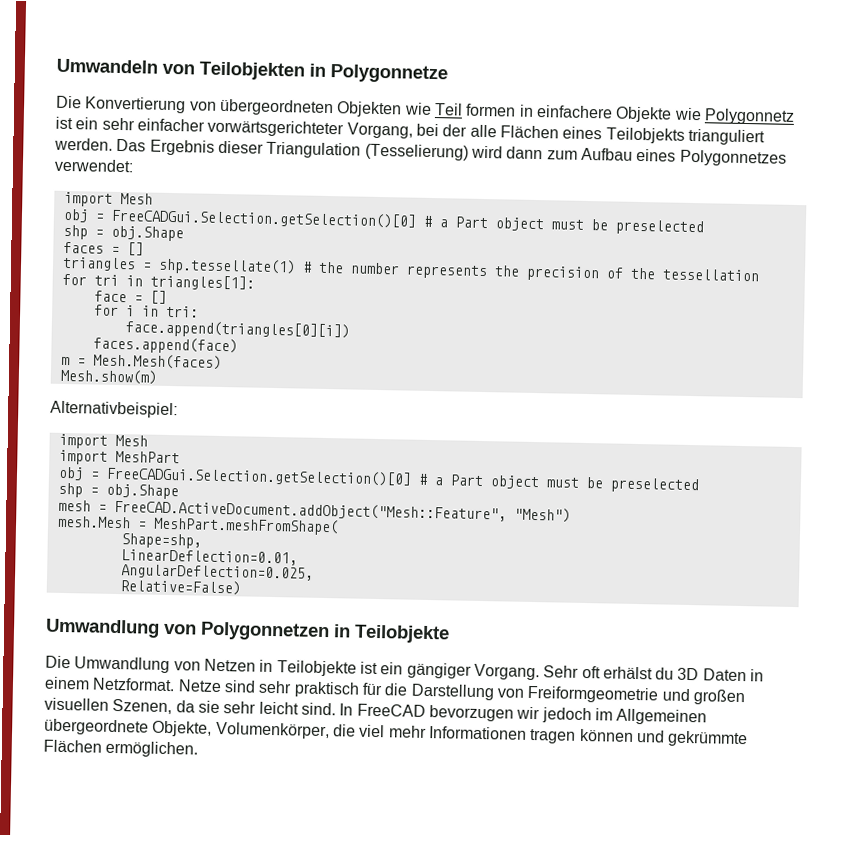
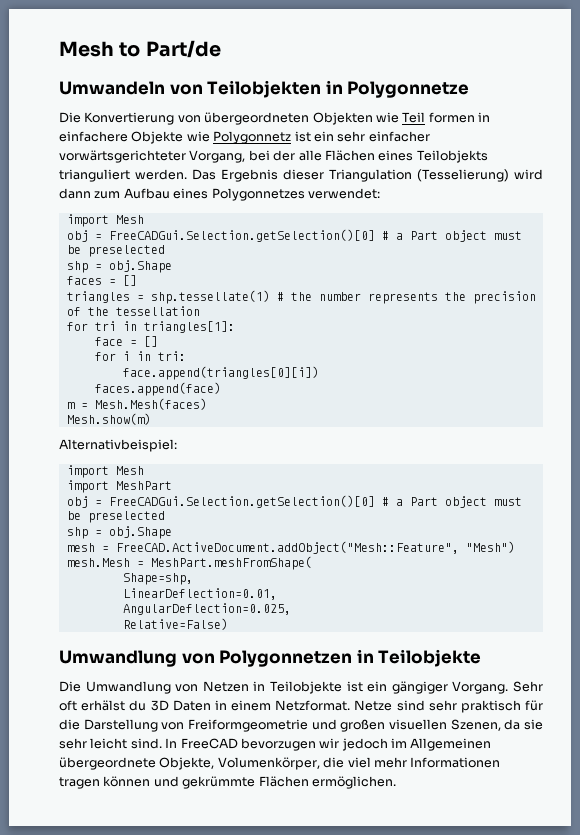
+ Mesh to Part/de

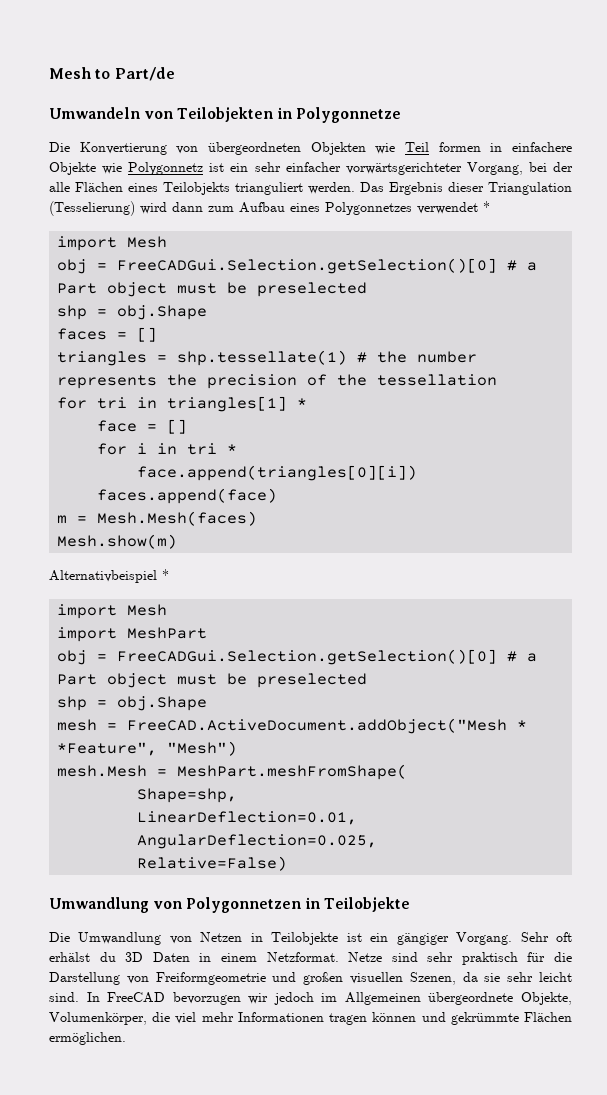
- Das Ergebnis dieser Triangulation (Tesselierung) wird dann zum Aufbau eines Polygonnetzes verwendet:
+ Das Ergebnis dieser Triangulation (Tesselierung) wird dann zum Aufbau eines Polygonnetzes verwendet *
- for tri in triangles[1]:
+ for tri in triangles[1] *
- for i in tri:
+ for i in tri *
- Alternativbeispiel:
+ Alternativbeispiel *
- mesh = FreeCAD.ActiveDocument.addObject("Mesh::Feature", "Mesh")
+ mesh = FreeCAD.ActiveDocument.addObject("Mesh * *Feature", "Mesh")

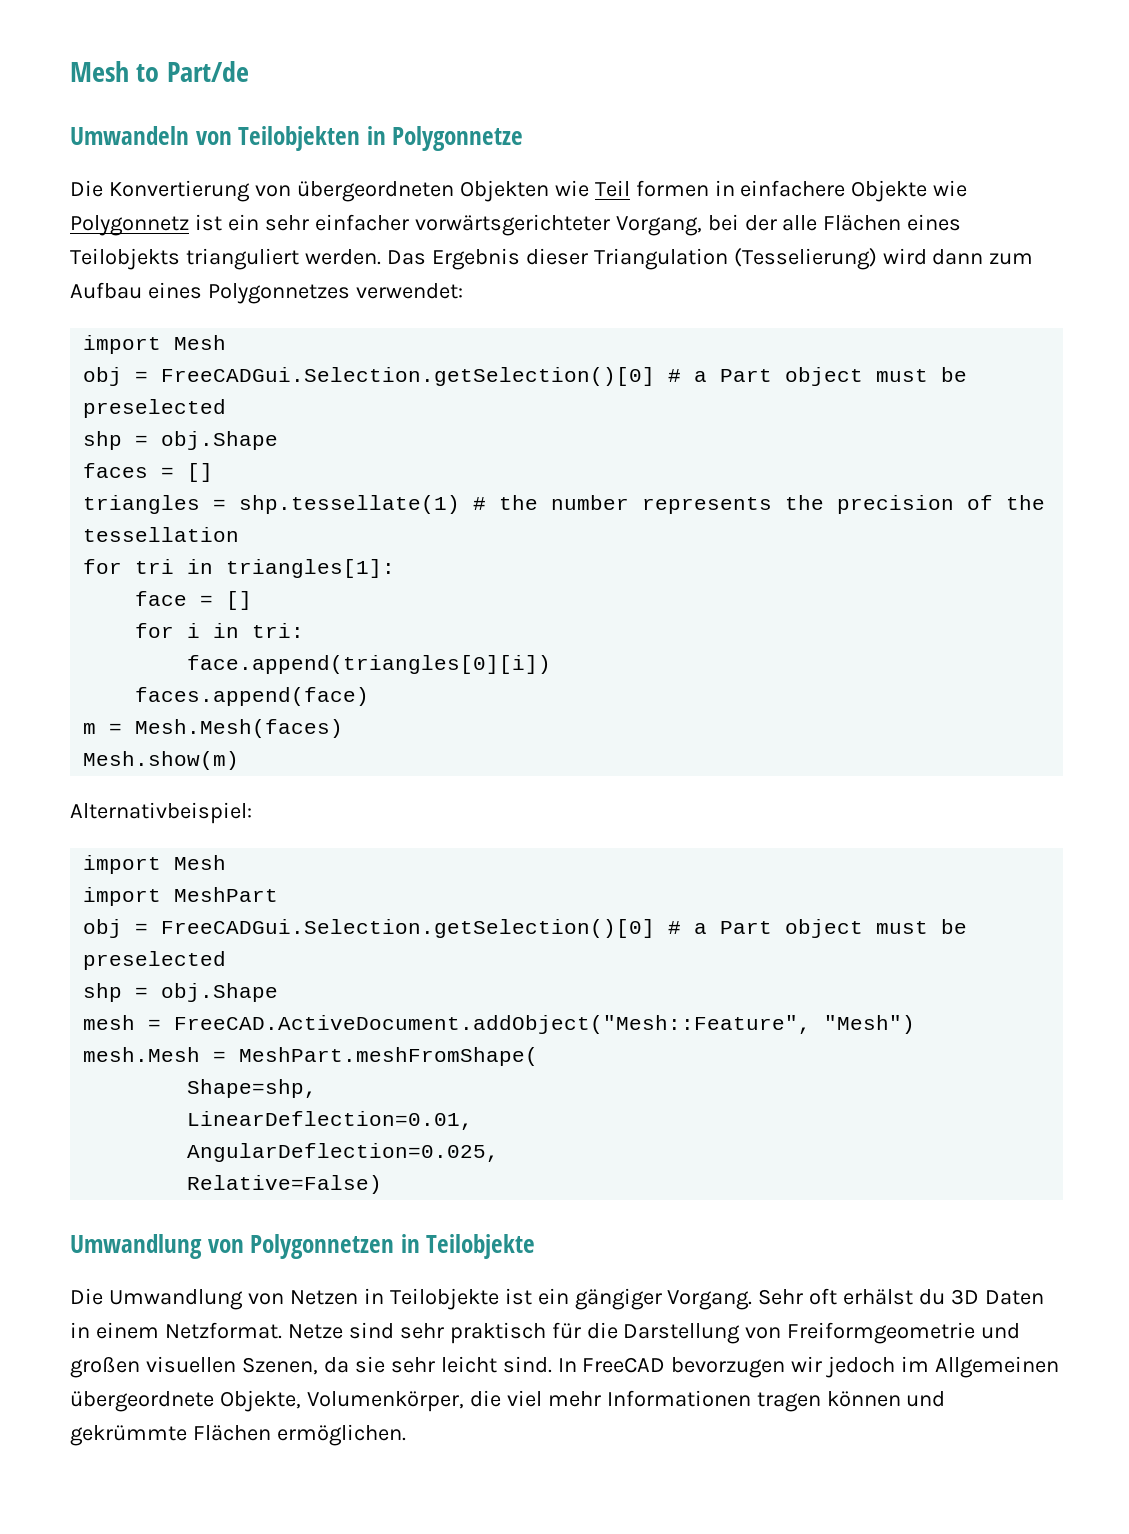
- Das Ergebnis dieser Triangulation (Tesselierung) wird dann zum Aufbau eines Polygonnetzes verwendet *
+ Das Ergebnis dieser Triangulation (Tesselierung) wird dann zum Aufbau eines Polygonnetzes verwendet:
- for tri in triangles[1] *
+ for tri in triangles[1]:
- for i in tri *
+ for i in tri:
- Alternativbeispiel *
+ Alternativbeispiel:
- mesh = FreeCAD.ActiveDocument.addObject("Mesh * *Feature", "Mesh")
+ mesh = FreeCAD.ActiveDocument.addObject("Mesh::Feature", "Mesh")

